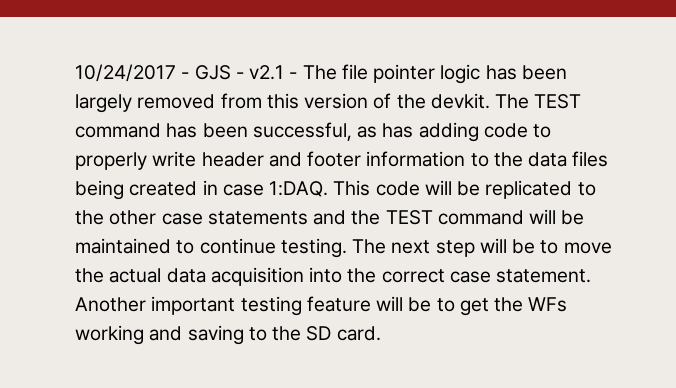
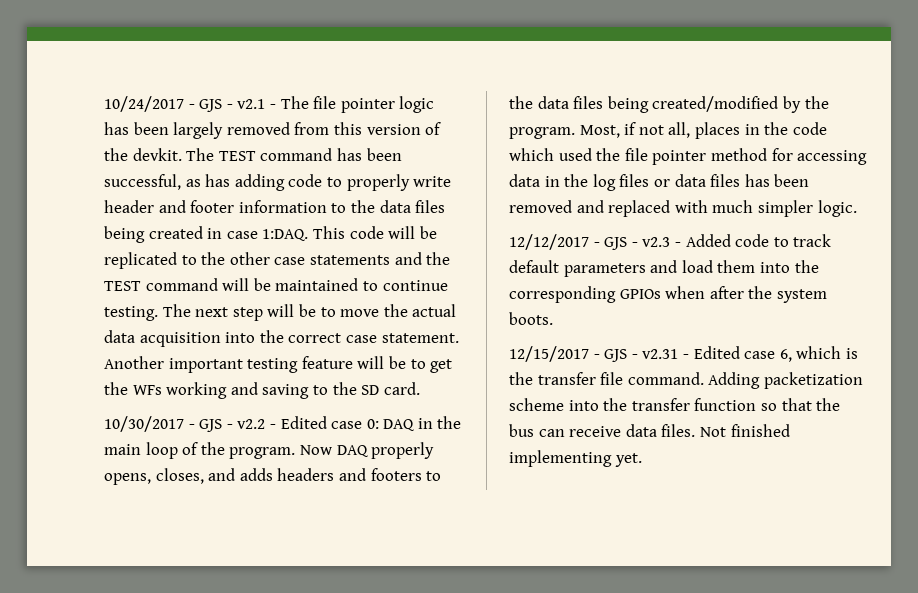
+ 10/30/2017 - GJS - v2.2 - Edited case 0: DAQ in the main loop of the program. Now DAQ properly opens, closes, and adds headers and footers to the data files being created/modified by the program. Most, if not all, places in the code which used the file pointer method for accessing data in the log files or data files has been removed and replaced with much simpler logic.
+ 12/12/2017 - GJS - v2.3 - Added code to track default parameters and load them into the corresponding GPIOs when after the system boots.
+ 12/15/2017 - GJS - v2.31 - Edited case 6, which is the transfer file command. Adding packetization scheme into the transfer function so that the bus can receive data files. Not finished implementing yet.

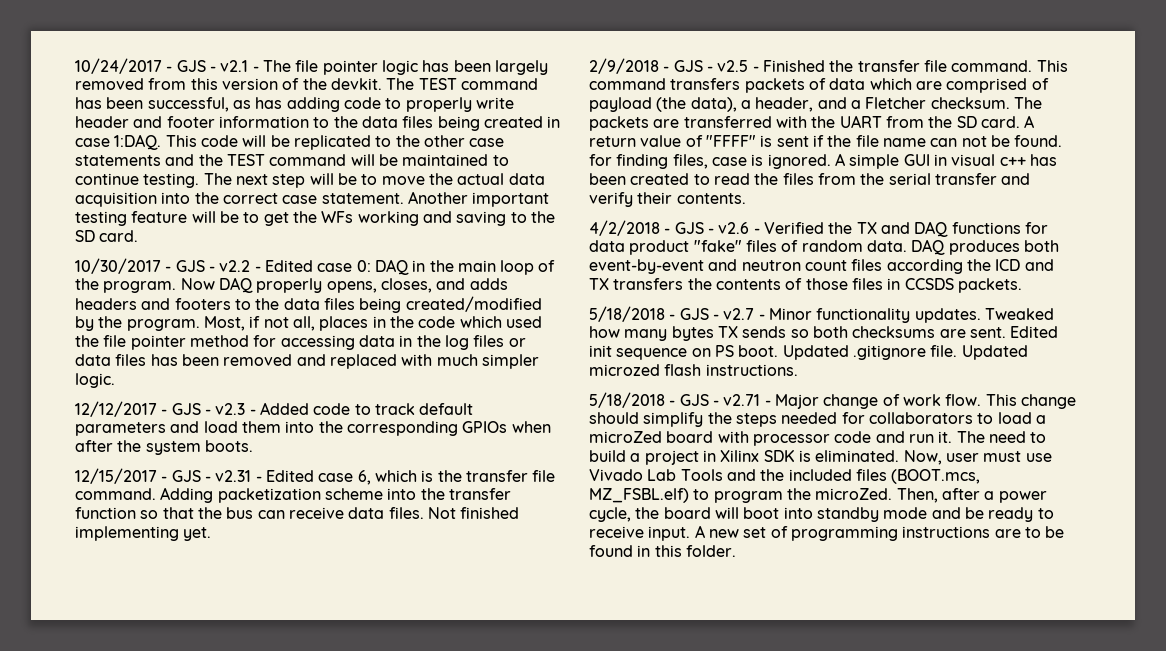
+ 2/9/2018 - GJS - v2.5 - Finished the transfer file command. This command transfers packets of data which are comprised of payload (the data), a header, and a Fletcher checksum. The packets are transferred with the UART from the SD card. A return value of "FFFF" is sent if the file name can not be found. for finding files, case is ignored. A simple GUI in visual c++ has been created to read the files from the serial transfer and verify their contents.
+ 4/2/2018 - GJS - v2.6 - Verified the TX and DAQ functions for data product "fake" files of random data. DAQ produces both event-by-event and neutron count files according the ICD and TX transfers the contents of those files in CCSDS packets.
+ 5/18/2018 - GJS - v2.7 - Minor functionality updates. Tweaked how many bytes TX sends so both checksums are sent. Edited init sequence on PS boot. Updated .gitignore file. Updated microzed flash instructions.
+ 5/18/2018 - GJS - v2.71 - Major change of work flow. This change should simplify the steps needed for collaborators to load a microZed board with processor code and run it. The need to build a project in Xilinx SDK is eliminated. Now, user must use Vivado Lab Tools and the included files (BOOT.mcs, MZ_FSBL.elf) to program the microZed. Then, after a power cycle, the board will boot into standby mode and be ready to receive input. A new set of programming instructions are to be found in this folder.

